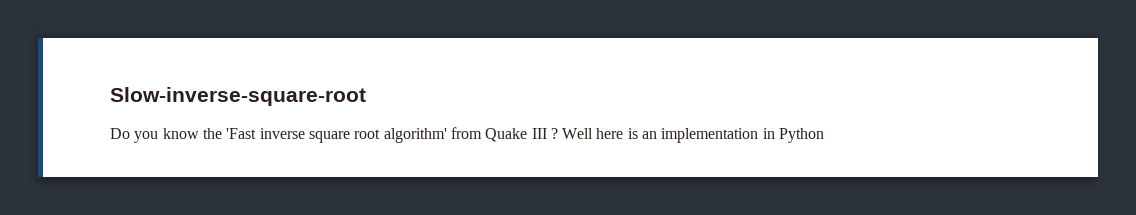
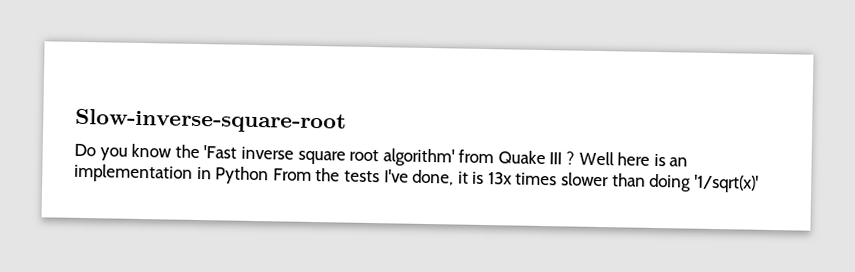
- Well here is an implementation in Python
+ Well here is an implementation in Python From the tests I've done, it is 13x times slower than doing '1/sqrt(x)'

